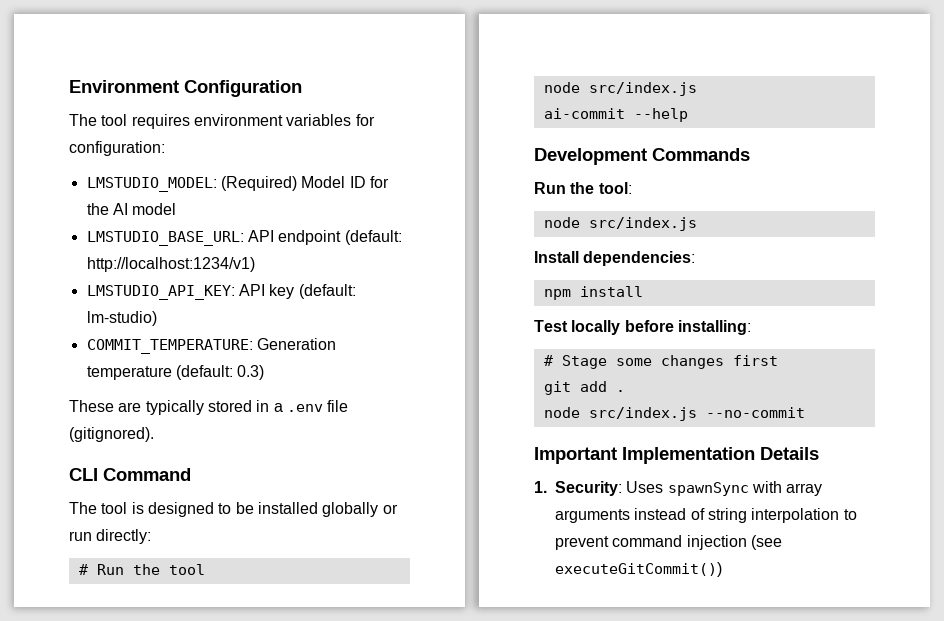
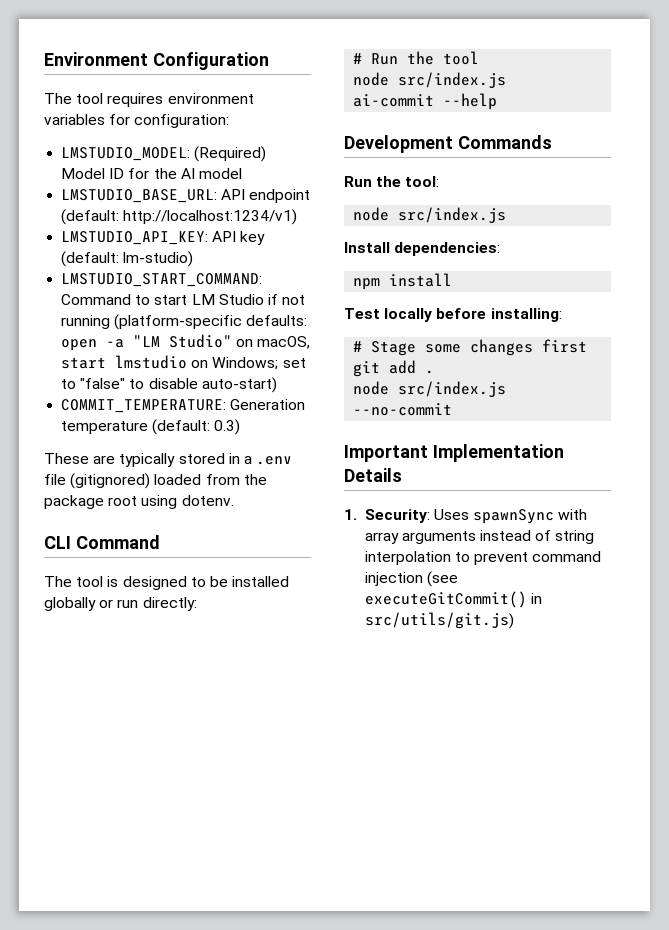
+ LMSTUDIO_START_COMMAND: Command to start LM Studio if not running (platform-specific defaults: open -a "LM Studio" on macOS, start lmstudio on Windows; set to "false" to disable auto-start)
- These are typically stored in a .env file (gitignored).
+ These are typically stored in a .env file (gitignored) loaded from the package root using dotenv.
- 1. Security: Uses spawnSync with array arguments instead of string interpolation to prevent command injection (see executeGitCommit())
+ 1. Security: Uses spawnSync with array arguments instead of string interpolation to prevent command injection (see executeGitCommit() in src/utils/git.js)

